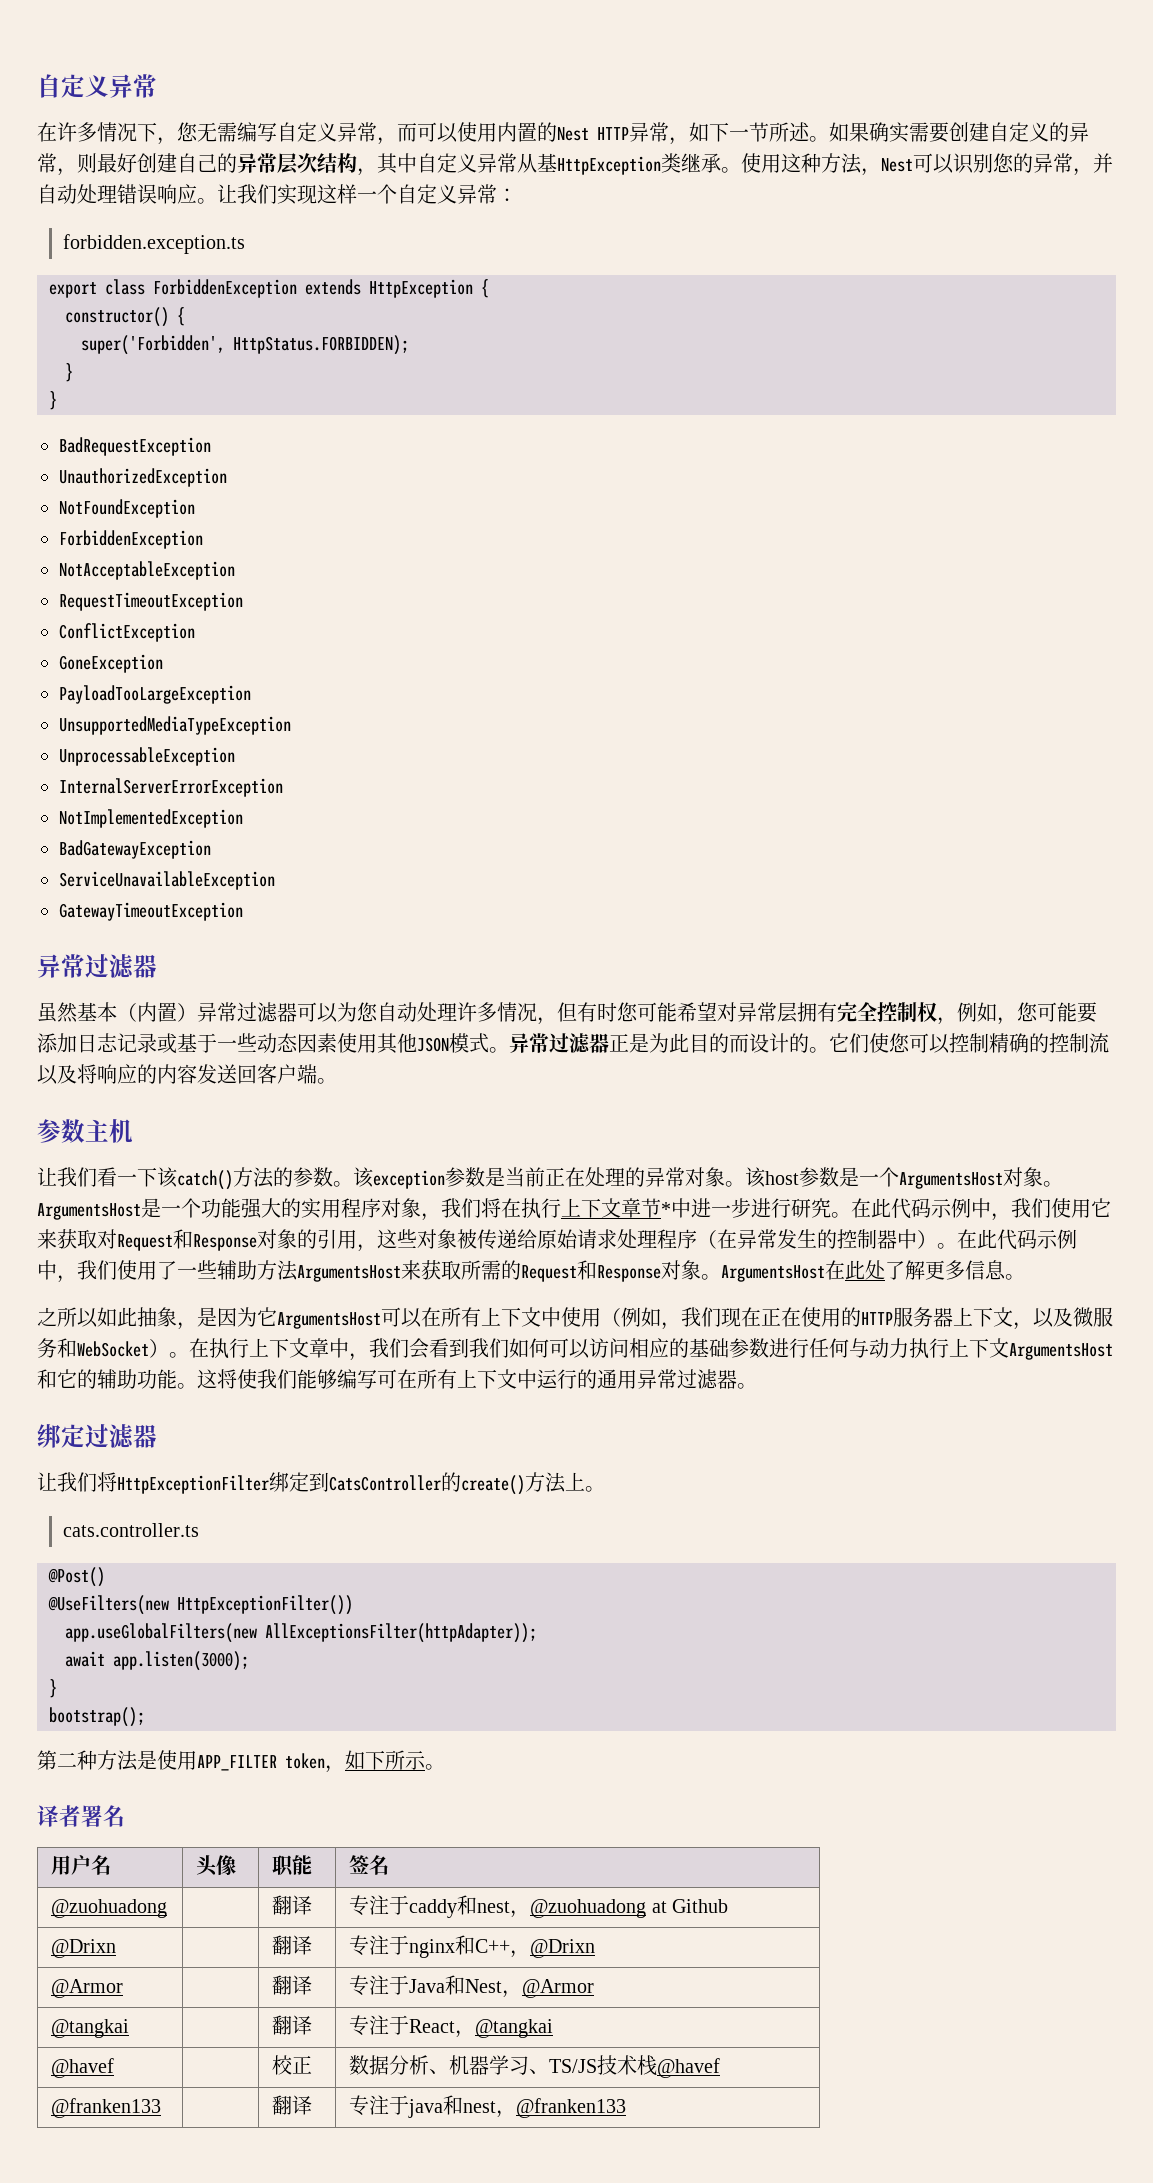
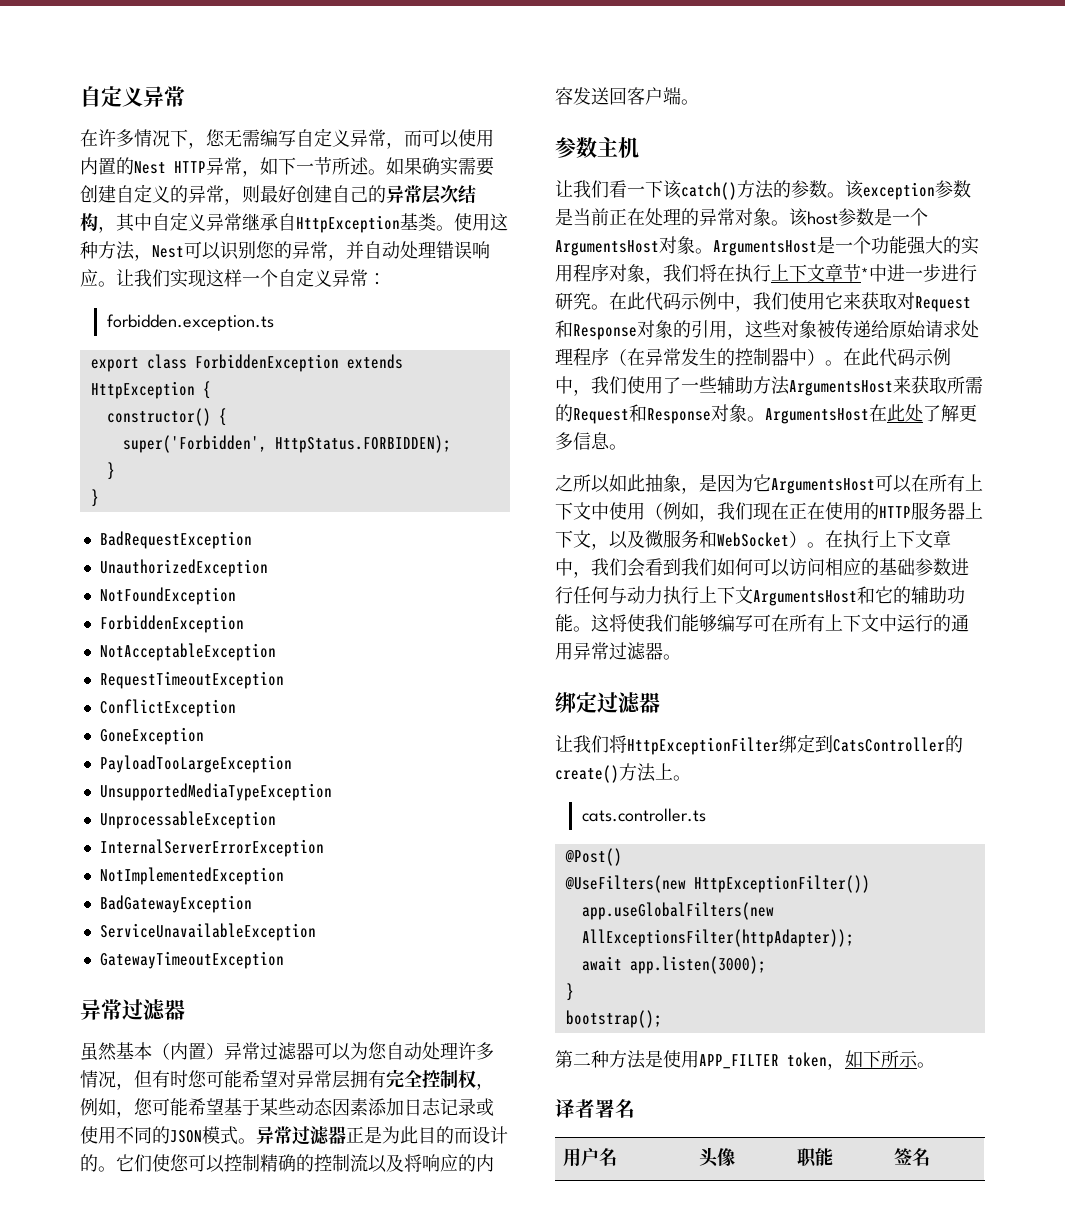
- 如果确实需要创建自定义的异常，则最好创建自己的异常层次结构，其中自定义异常从基HttpException类继承。
+ 如果确实需要创建自定义的异常，则最好创建自己的异常层次结构，其中自定义异常继承自HttpException基类。
- 虽然基本（内置）异常过滤器可以为您自动处理许多情况，但有时您可能希望对异常层拥有完全控制权，例如，您可能要添加日志记录或基于一些动态因素使用其他JSON模式。
+ 虽然基本（内置）异常过滤器可以为您自动处理许多情况，但有时您可能希望对异常层拥有完全控制权，例如，您可能希望基于某些动态因素添加日志记录或使用不同的JSON模式。
- @zuohuadong | | 翻译 | 专注于caddy和nest，@zuohuadong at Github
- @Drixn | | 翻译 | 专注于nginx和C++，@Drixn
- @Armor | | 翻译 | 专注于Java和Nest，@Armor
- @tangkai | | 翻译 | 专注于React，@tangkai
- @havef | | 校正 | 数据分析、机器学习、TS/JS技术栈@havef
- @franken133 | | 翻译 | 专注于java和nest，@franken133

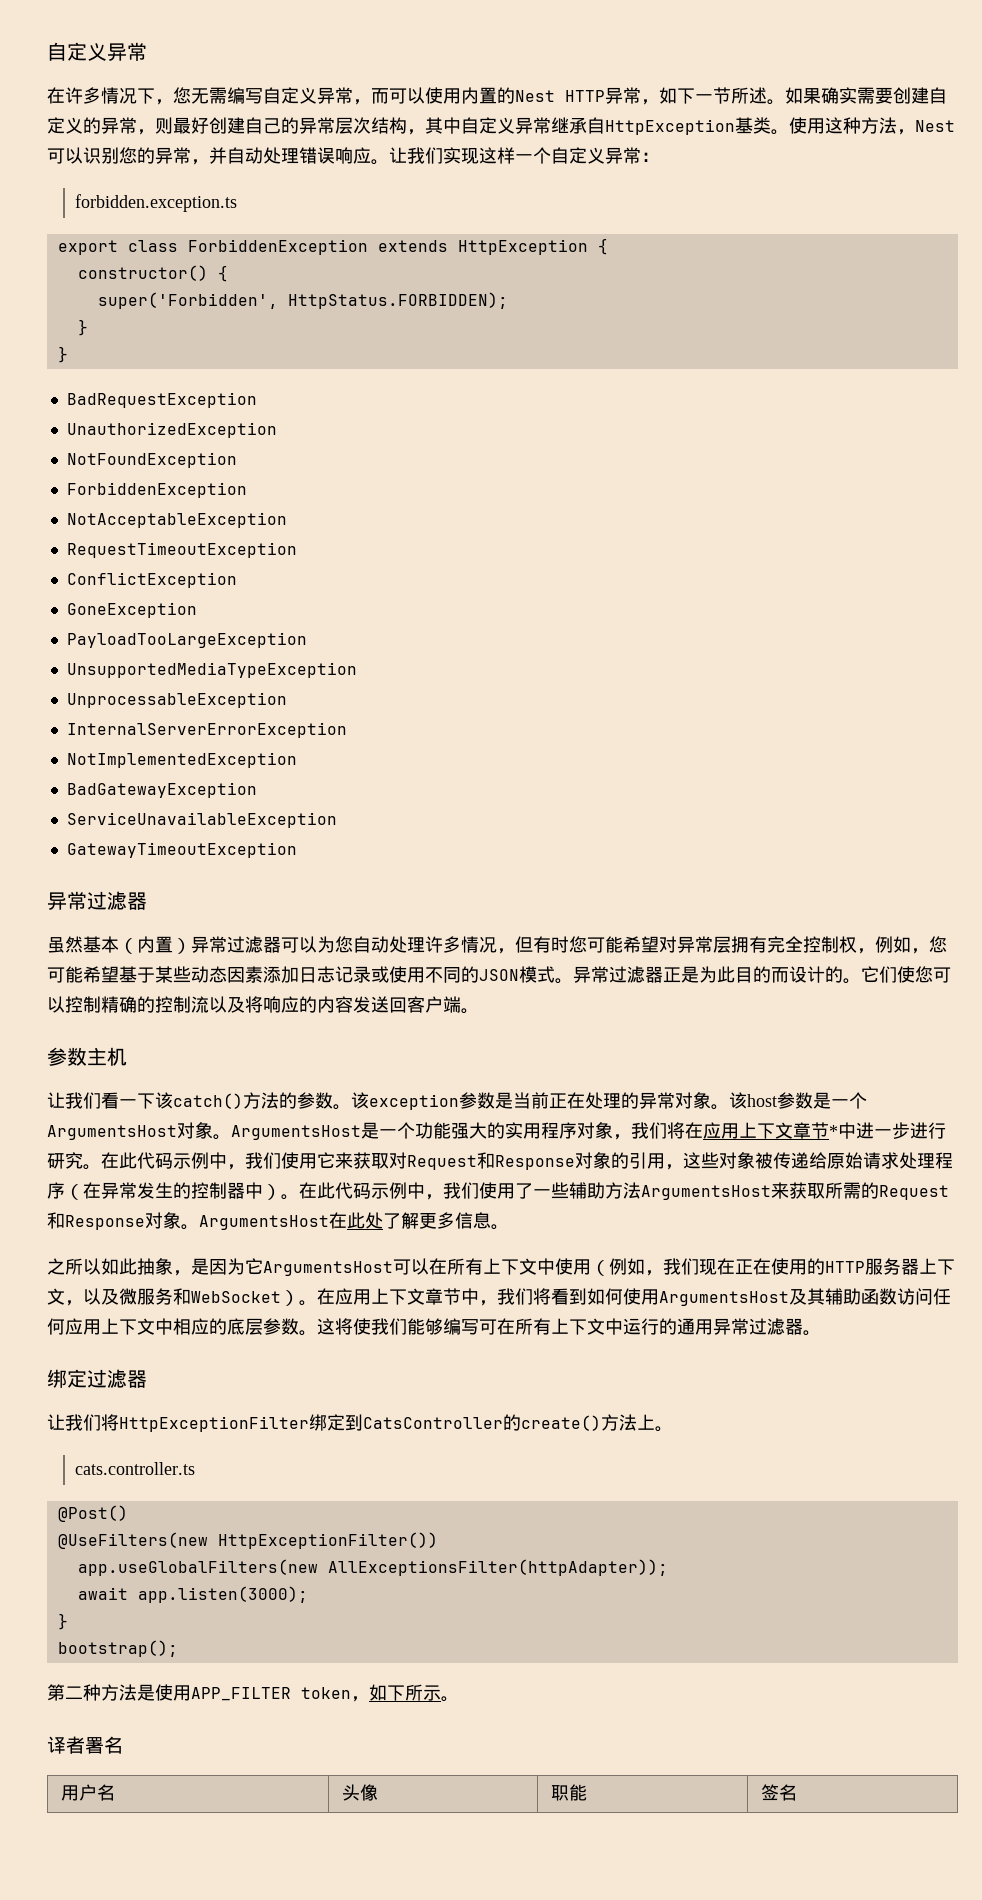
- ArgumentsHost是一个功能强大的实用程序对象，我们将在执行上下文章节*中进一步进行研究。
+ ArgumentsHost是一个功能强大的实用程序对象，我们将在应用上下文章节*中进一步进行研究。
- 在执行上下文章中，我们会看到我们如何可以访问相应的基础参数进行任何与动力执行上下文ArgumentsHost和它的辅助功能。
+ 在应用上下文章节中，我们将看到如何使用ArgumentsHost及其辅助函数访问任何应用上下文中相应的底层参数。

